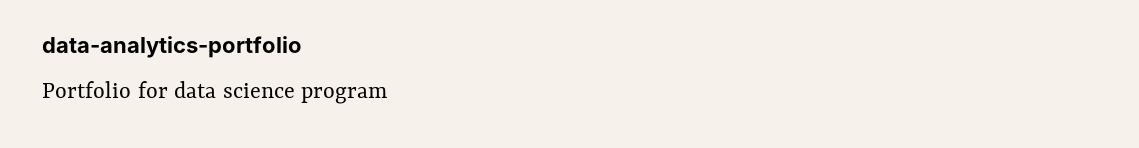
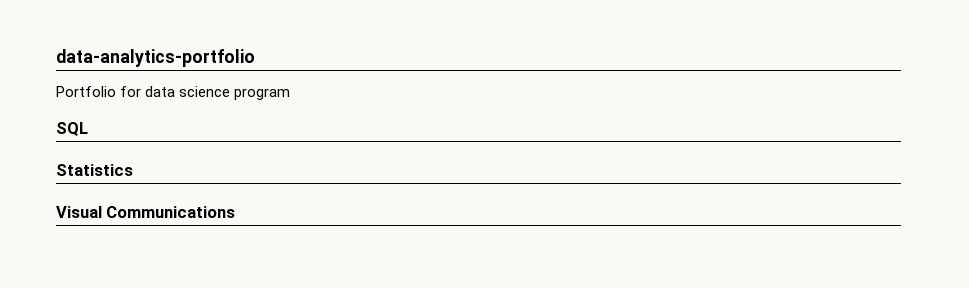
+ SQL
+ Statistics
+ Visual Communications

